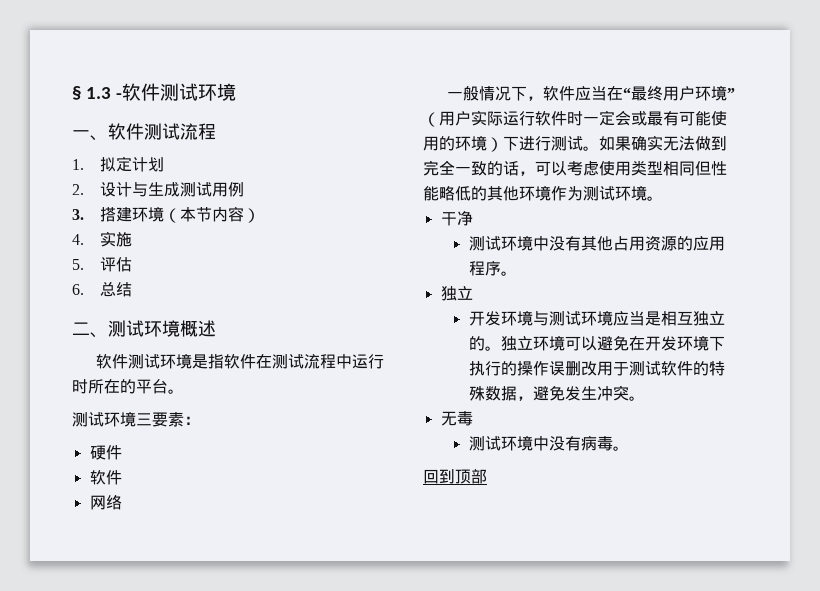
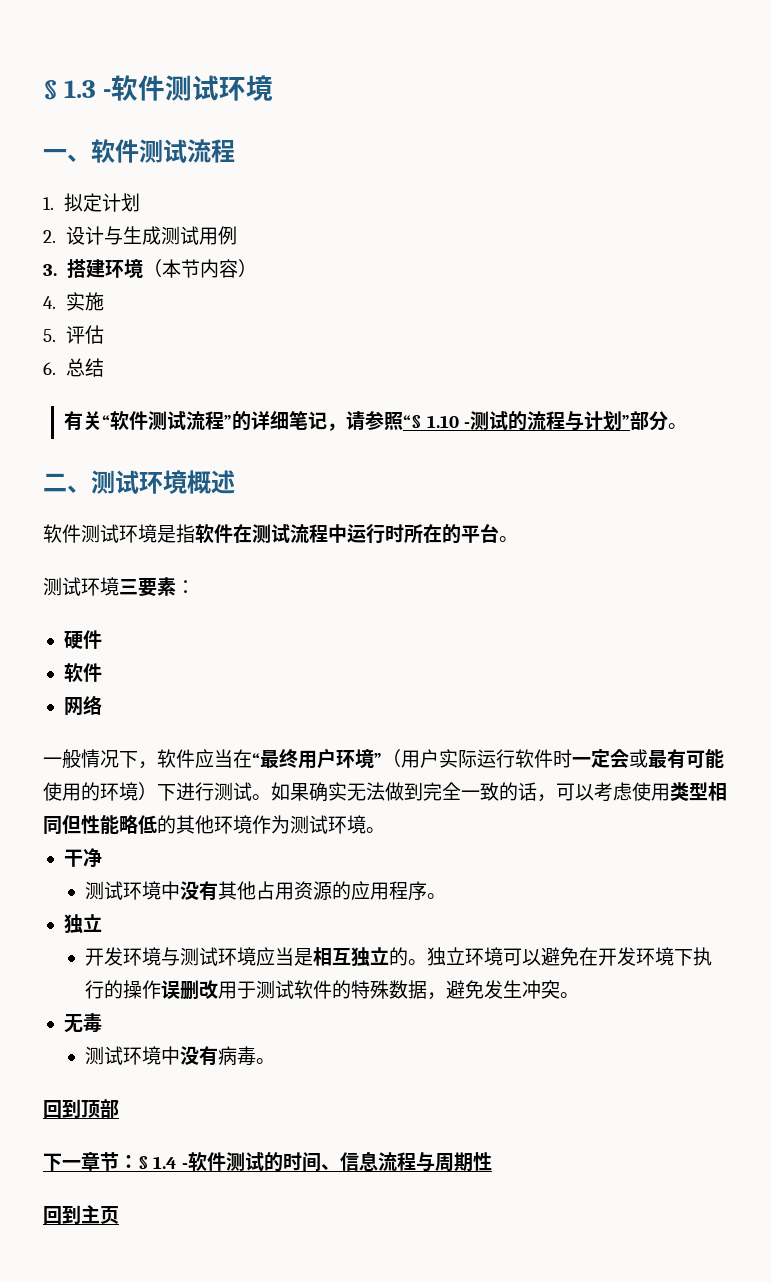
+ 有关“软件测试流程”的详细笔记，请参照“§ 1.10 -测试的流程与计划”部分。
+ 下一章节：§ 1.4 -软件测试的时间、信息流程与周期性
+ 回到主页

